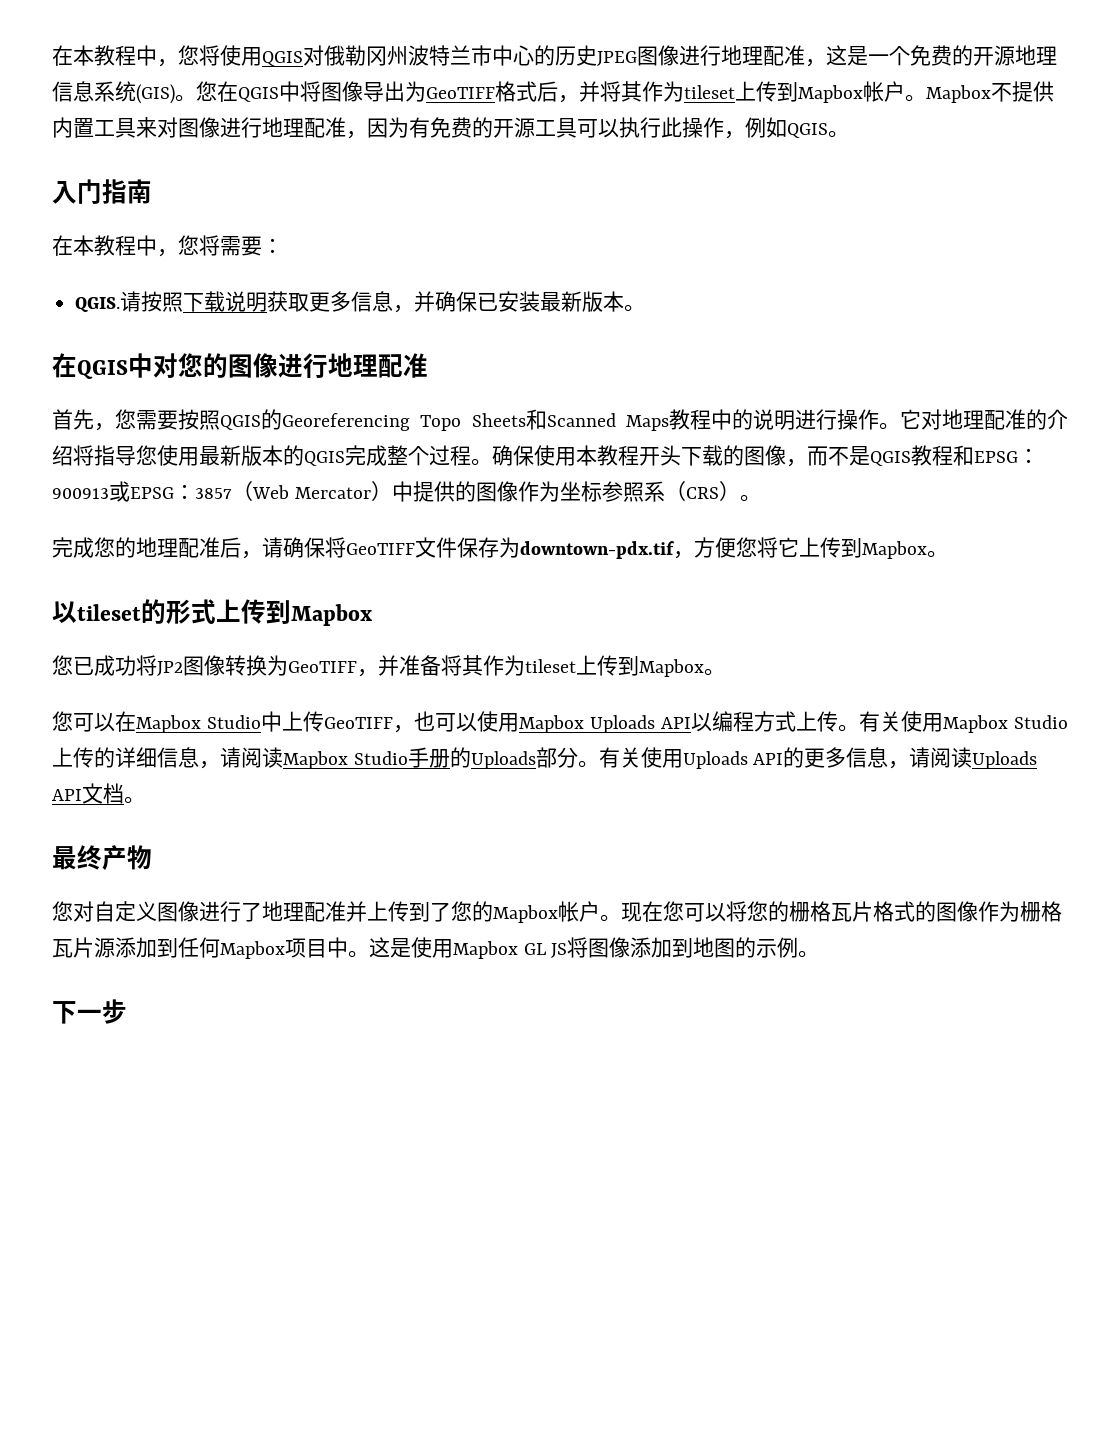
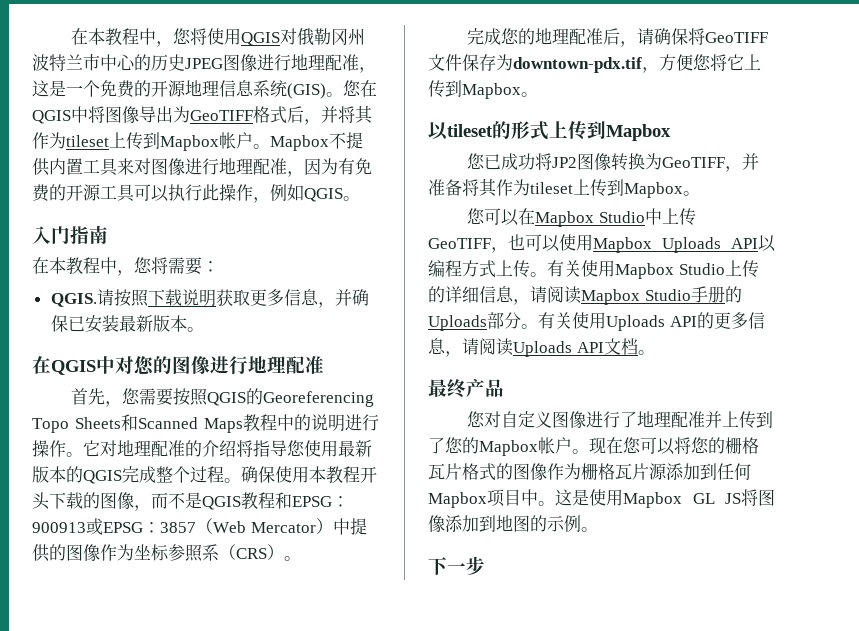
- 最终产物
+ 最终产品

